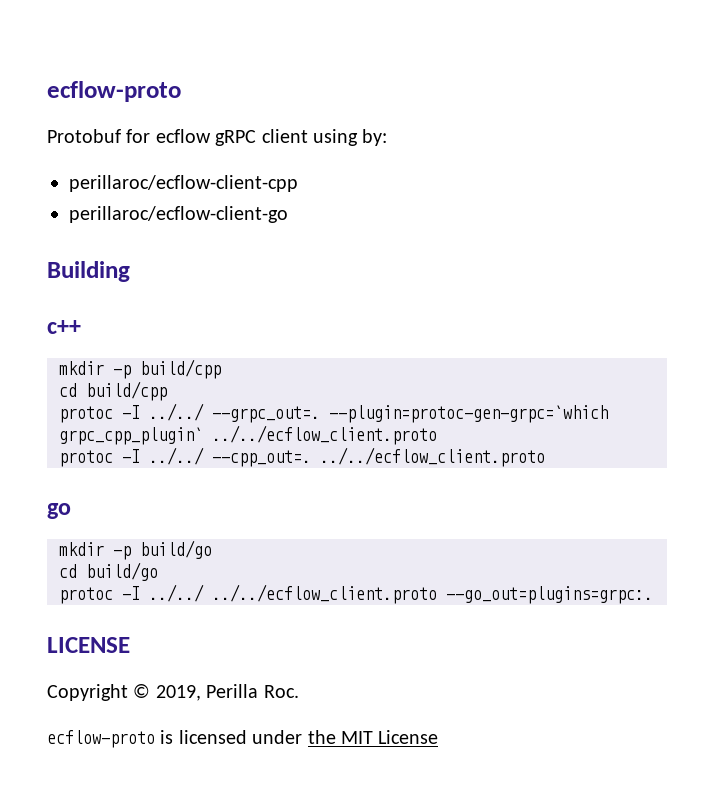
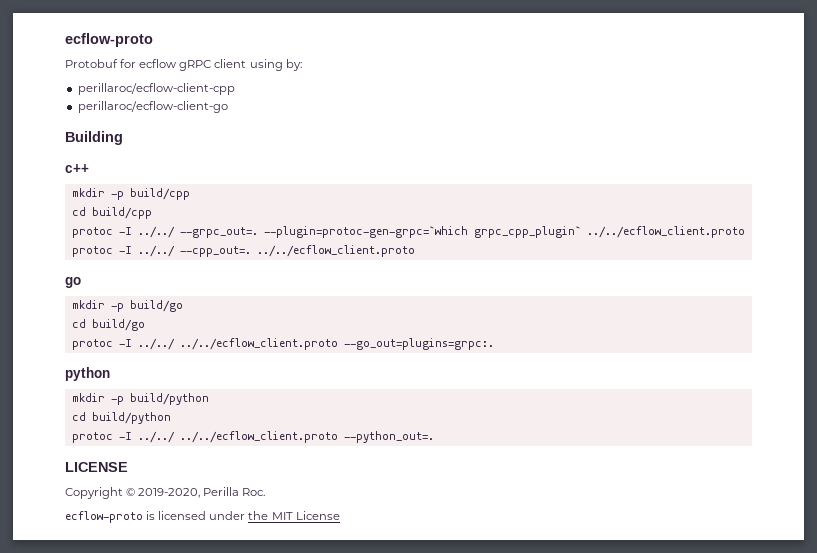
+ python
+ mkdir -p build/python
+ cd build/python
+ protoc -I ../../ ../../ecflow_client.proto --python_out=.
- Copyright © 2019, Perilla Roc.
+ Copyright © 2019-2020, Perilla Roc.

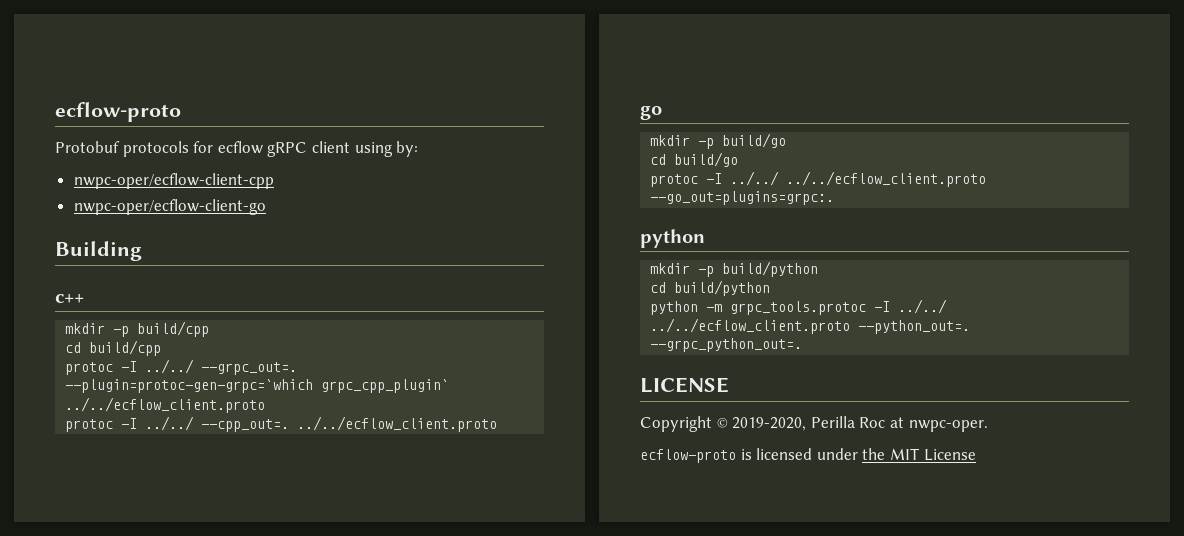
- Protobuf for ecflow gRPC client using by:
+ Protobuf protocols for ecflow gRPC client using by:
- perillaroc/ecflow-client-cpp
- perillaroc/ecflow-client-go
+ nwpc-oper/ecflow-client-cpp
+ nwpc-oper/ecflow-client-go
- protoc -I ../../ ../../ecflow_client.proto --python_out=.
+ python -m grpc_tools.protoc -I ../../ ../../ecflow_client.proto --python_out=. --grpc_python_out=.
- Copyright © 2019-2020, Perilla Roc.
+ Copyright © 2019-2020, Perilla Roc at nwpc-oper.

